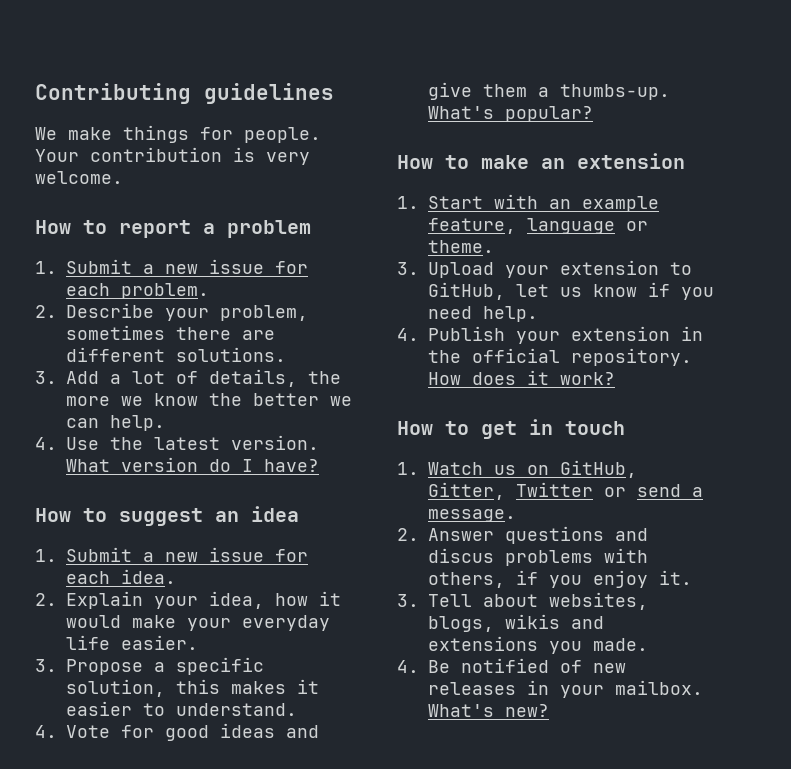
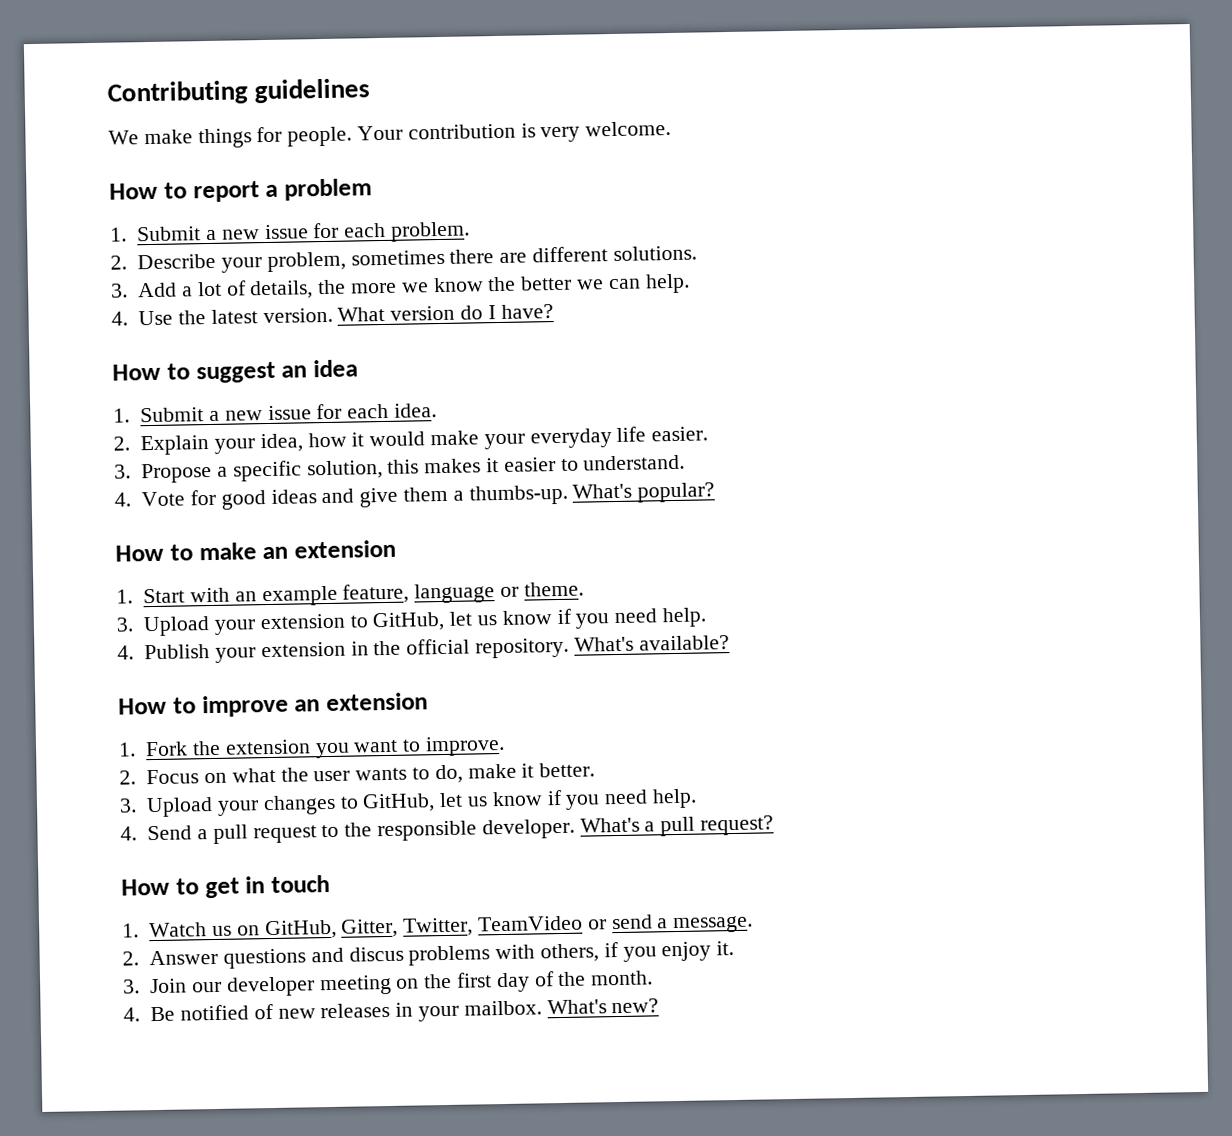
- How does it work?
+ What's available?
+ How to improve an extension
+ 1. Fork the extension you want to improve.
+ 2. Focus on what the user wants to do, make it better.
+ 3. Upload your changes to GitHub, let us know if you need help.
+ 4. Send a pull request to the responsible developer. What's a pull request?
- 1. Watch us on GitHub, Gitter, Twitter or send a message.
+ 1. Watch us on GitHub, Gitter, Twitter, TeamVideo or send a message.
- 3. Tell about websites, blogs, wikis and extensions you made.
+ 3. Join our developer meeting on the first day of the month.

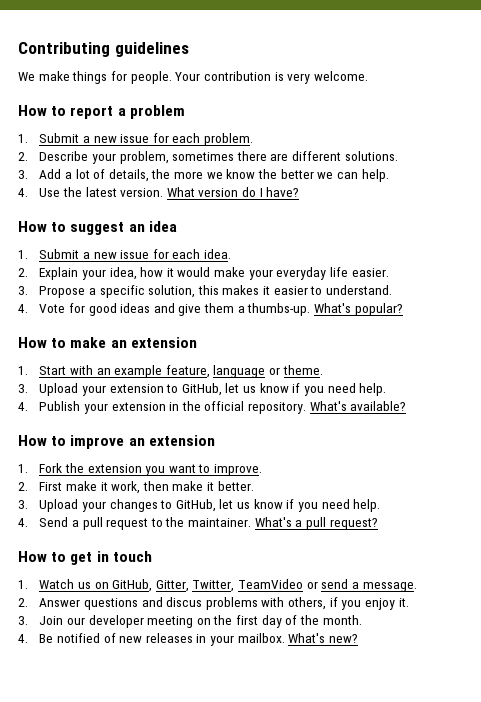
- 2. Focus on what the user wants to do, make it better.
+ 2. First make it work, then make it better.
- 4. Send a pull request to the responsible developer.
+ 4. Send a pull request to the maintainer.

